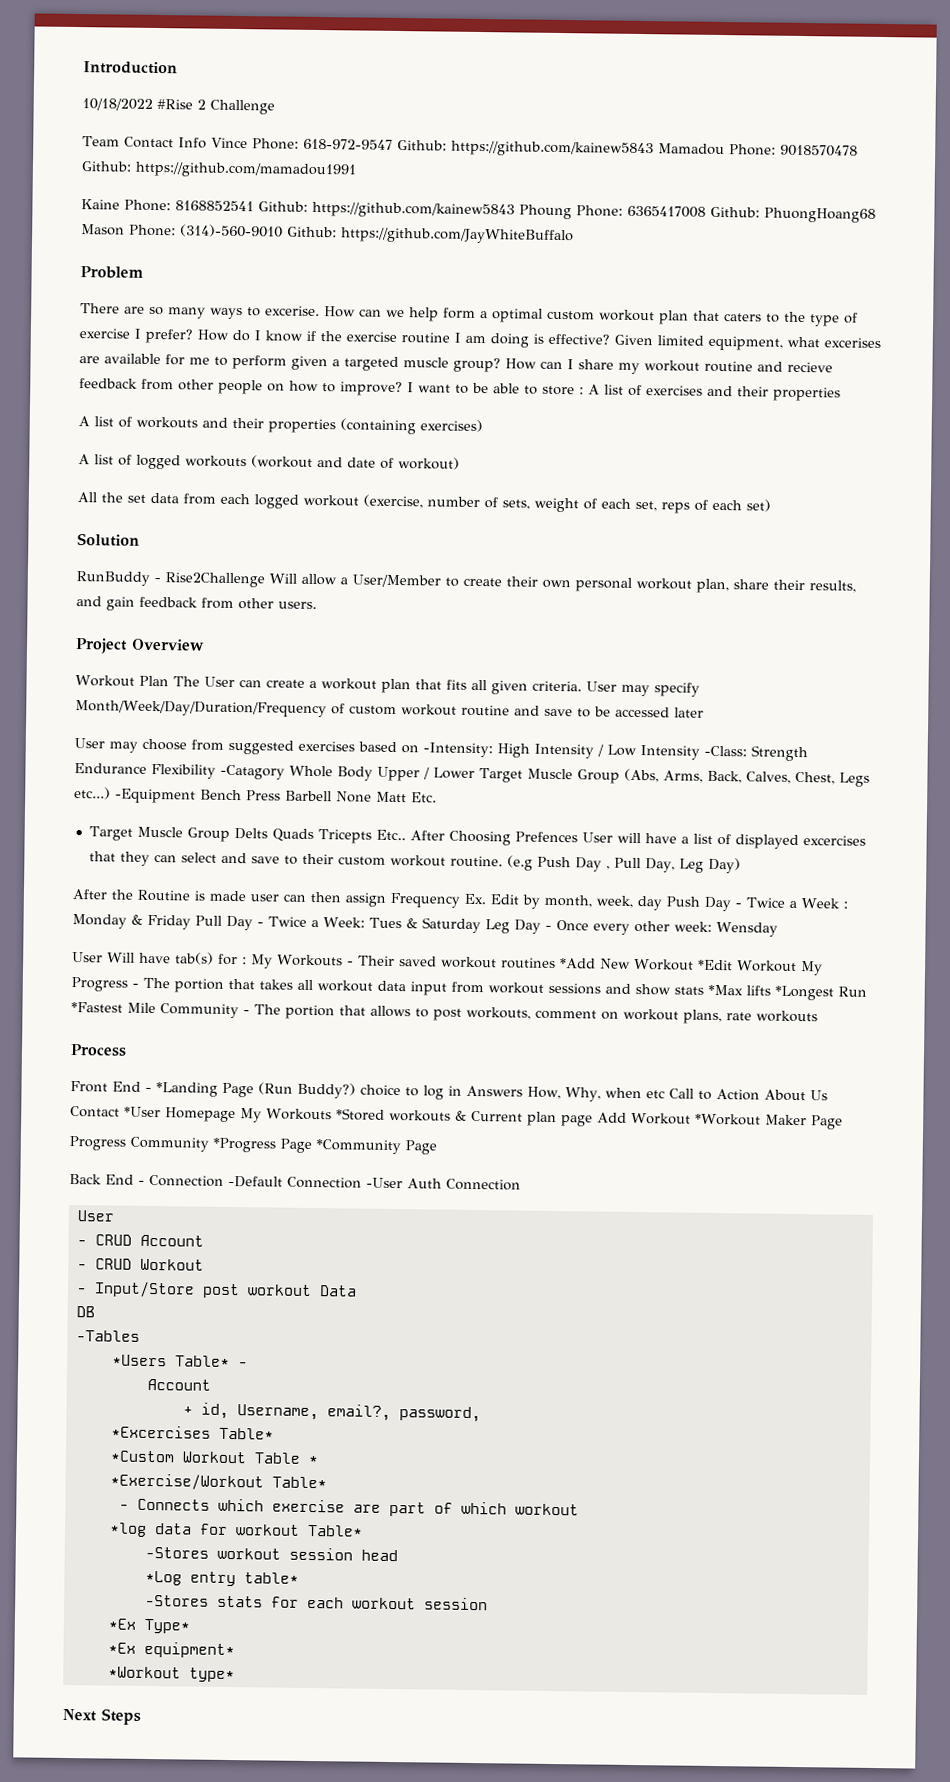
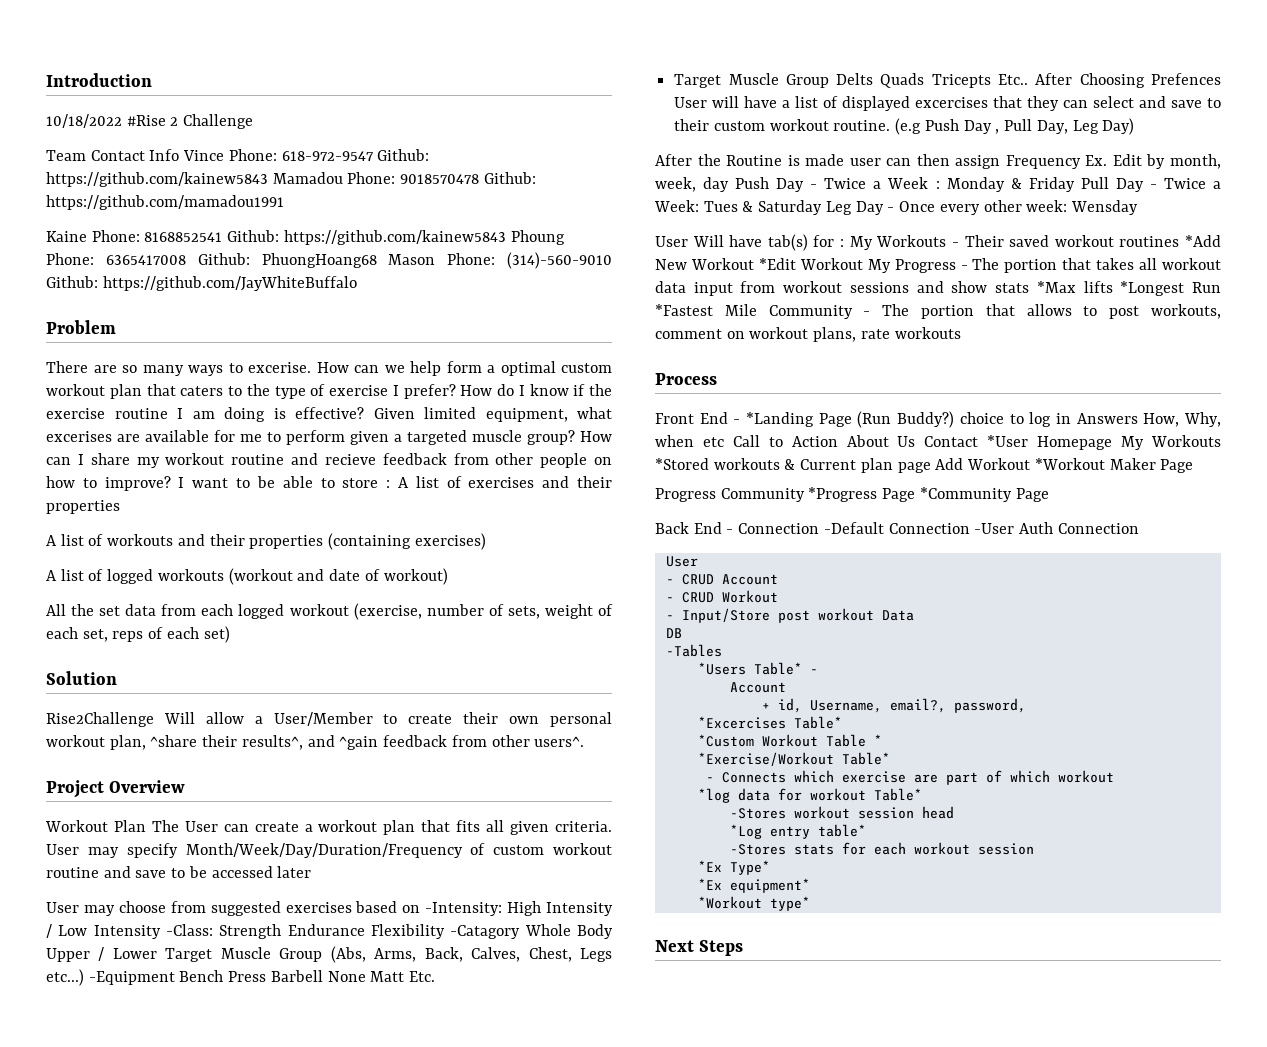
- RunBuddy - Rise2Challenge Will allow a User/Member to create their own personal workout plan, share their results, and gain feedback from other users.
+ Rise2Challenge Will allow a User/Member to create their own personal workout plan, ^share their results^, and ^gain feedback from other users^.

